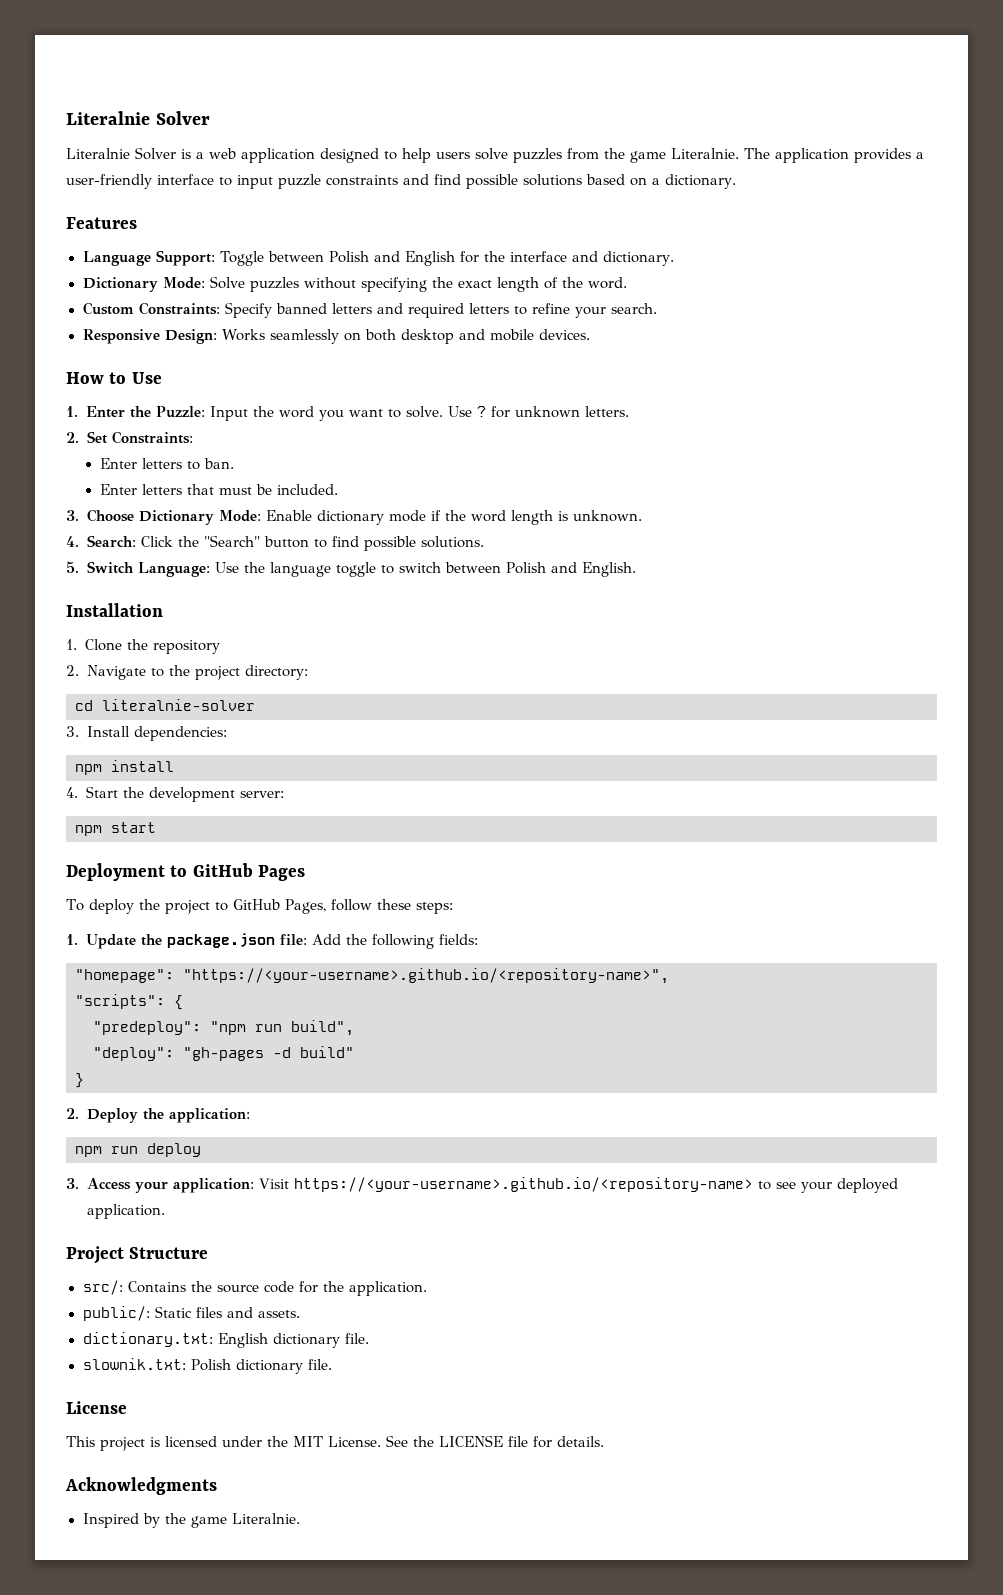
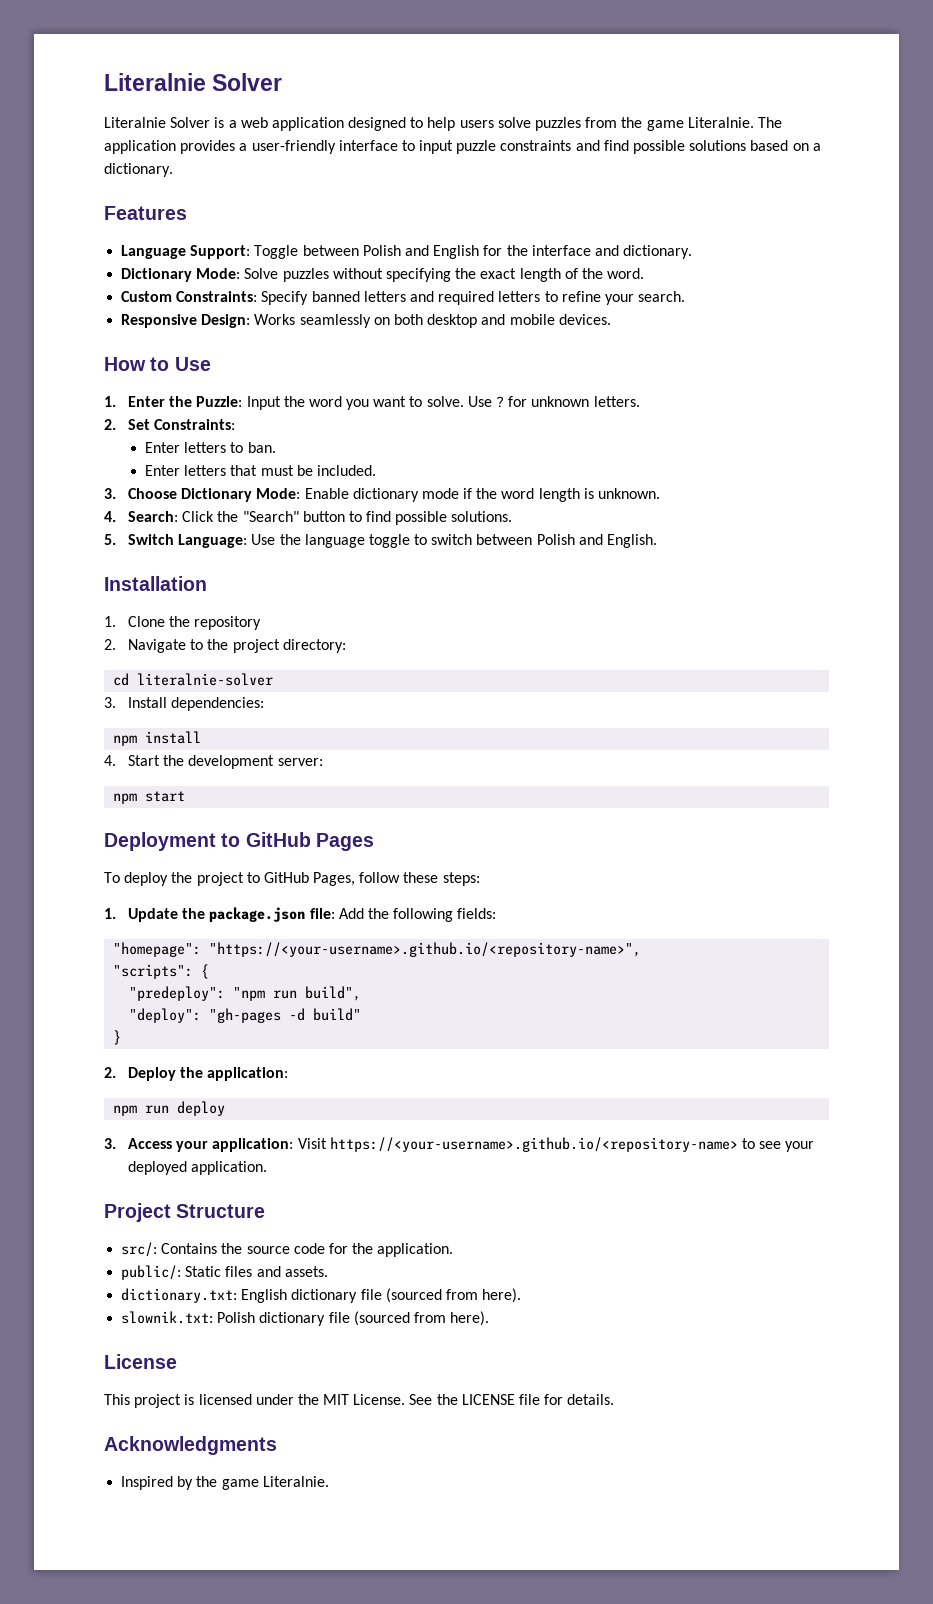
- dictionary.txt: English dictionary file.
+ dictionary.txt: English dictionary file (sourced from here).
- slownik.txt: Polish dictionary file.
+ slownik.txt: Polish dictionary file (sourced from here).

